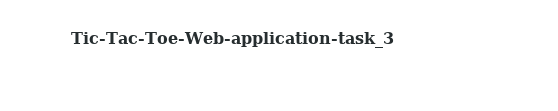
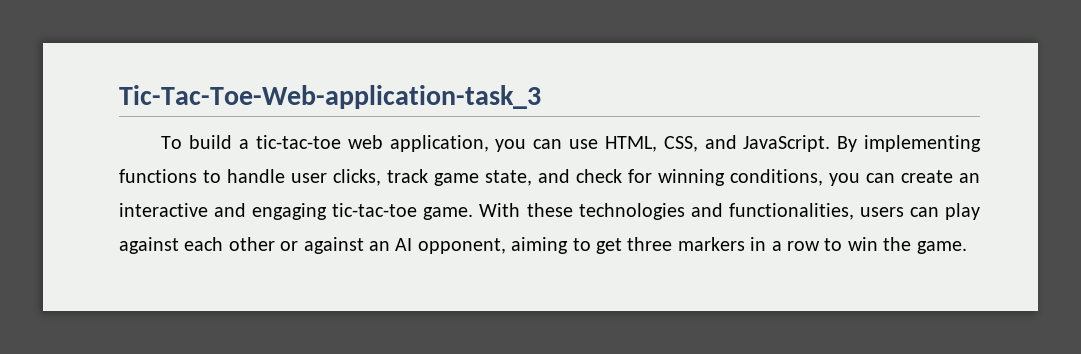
+ To build a tic-tac-toe web application, you can use HTML, CSS, and JavaScript. By implementing functions to handle user clicks, track game state, and check for winning conditions, you can create an interactive and engaging tic-tac-toe game. With these technologies and functionalities, users can play against each other or against an AI opponent, aiming to get three markers in a row to win the game.

